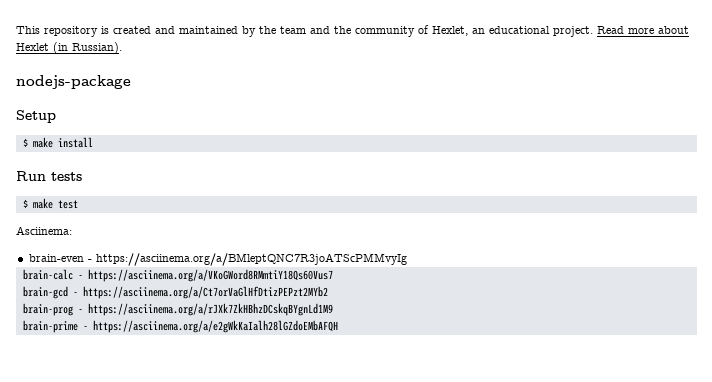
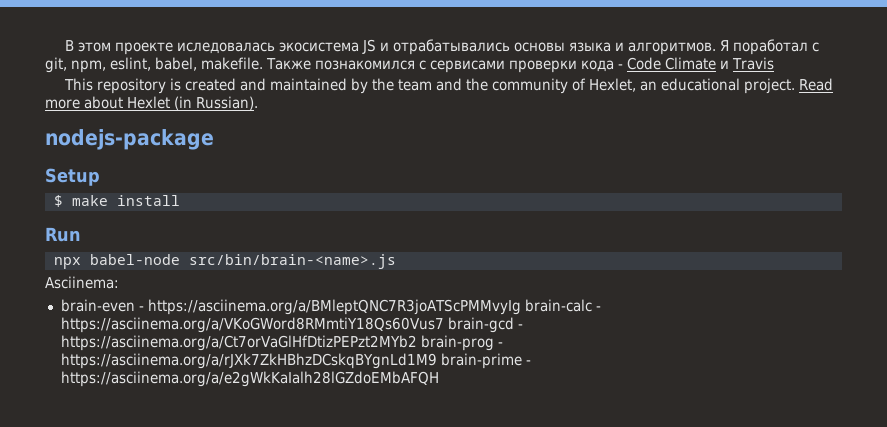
+ В этом проекте иследовалась экосистема JS и отрабатывались основы языка и алгоритмов. Я поработал с git, npm, eslint, babel, makefile. Также познакомился с сервисами проверки кода - Code Climate и Travis
- Run tests
- $ make test
+ Run
+ npx babel-node src/bin/brain-<name>.js
- brain-even - https://asciinema.org/a/BMleptQNC7R3joATScPMMvyIg
- brain-calc - https://asciinema.org/a/VKoGWord8RMmtiY18Qs60Vus7
- brain-gcd - https://asciinema.org/a/Ct7orVaGlHfDtizPEPzt2MYb2
- brain-prog - https://asciinema.org/a/rJXk7ZkHBhzDCskqBYgnLd1M9
- brain-prime - https://asciinema.org/a/e2gWkKaIalh28lGZdoEMbAFQH
+ brain-even - https://asciinema.org/a/BMleptQNC7R3joATScPMMvyIg brain-calc - https://asciinema.org/a/VKoGWord8RMmtiY18Qs60Vus7 brain-gcd - https://asciinema.org/a/Ct7orVaGlHfDtizPEPzt2MYb2 brain-prog - https://asciinema.org/a/rJXk7ZkHBhzDCskqBYgnLd1M9 brain-prime - https://asciinema.org/a/e2gWkKaIalh28lGZdoEMbAFQH

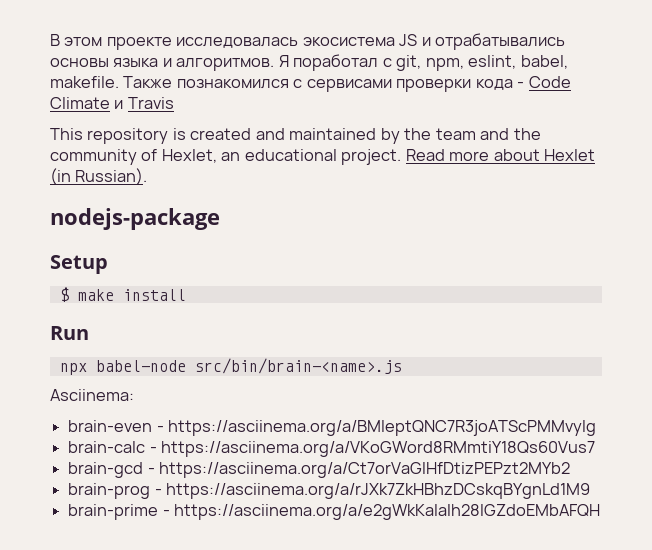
- В этом проекте иследовалась экосистема JS и отрабатывались основы языка и алгоритмов.
+ В этом проекте исcледовалась экосистема JS и отрабатывались основы языка и алгоритмов.
- brain-even - https://asciinema.org/a/BMleptQNC7R3joATScPMMvyIg brain-calc - https://asciinema.org/a/VKoGWord8RMmtiY18Qs60Vus7 brain-gcd - https://asciinema.org/a/Ct7orVaGlHfDtizPEPzt2MYb2 brain-prog - https://asciinema.org/a/rJXk7ZkHBhzDCskqBYgnLd1M9 brain-prime - https://asciinema.org/a/e2gWkKaIalh28lGZdoEMbAFQH
+ brain-even - https://asciinema.org/a/BMleptQNC7R3joATScPMMvyIg
+ brain-calc - https://asciinema.org/a/VKoGWord8RMmtiY18Qs60Vus7
+ brain-gcd - https://asciinema.org/a/Ct7orVaGlHfDtizPEPzt2MYb2
+ brain-prog - https://asciinema.org/a/rJXk7ZkHBhzDCskqBYgnLd1M9
+ brain-prime - https://asciinema.org/a/e2gWkKaIalh28lGZdoEMbAFQH

